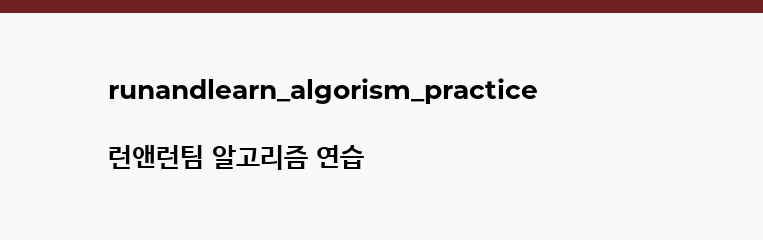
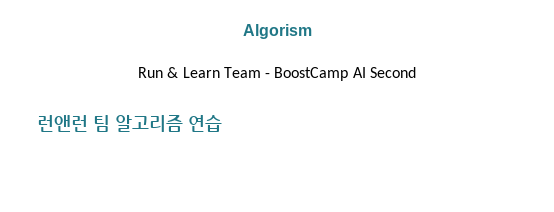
- runandlearn_algorism_practice
- 런앤런팀 알고리즘 연습
+ Algorism
+ Run & Learn Team - BoostCamp AI Second
+ 런앤런 팀 알고리즘 연습

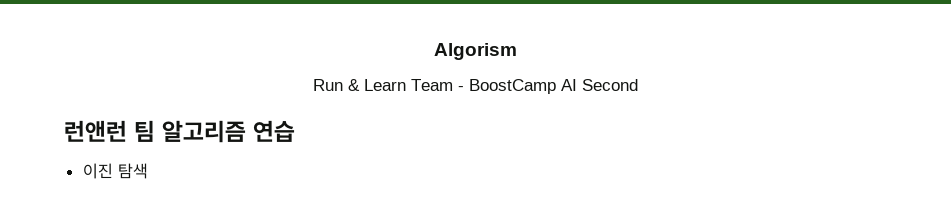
+ 이진 탐색

